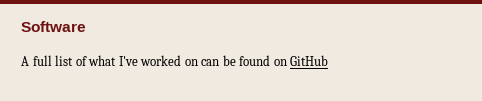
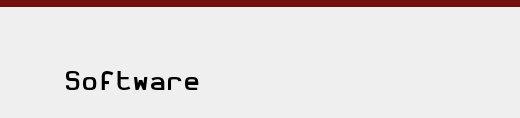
- A full list of what I've worked on can be found on GitHub

